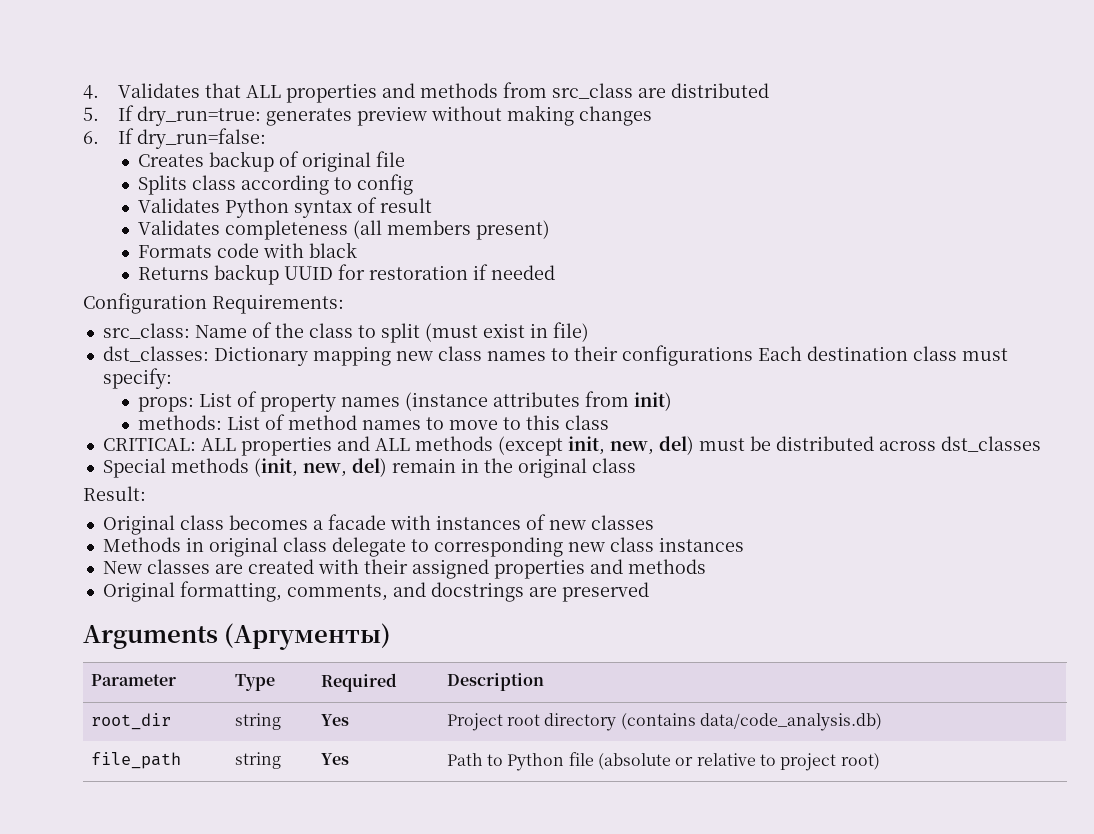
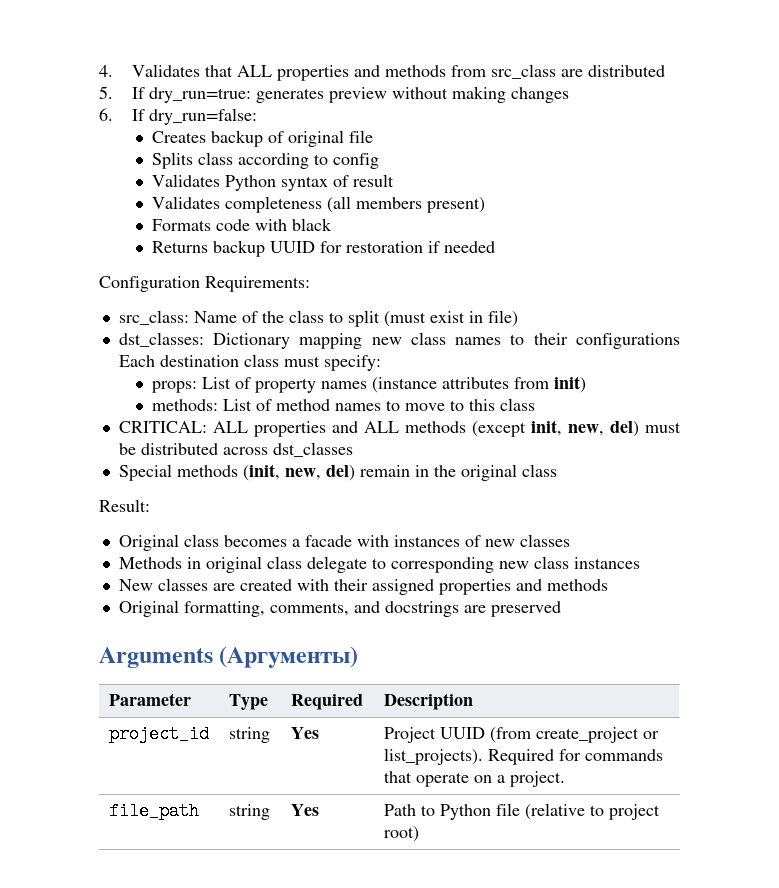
- root_dir | string | Yes | Project root directory (contains data/code_analysis.db)
+ project_id | string | Yes | Project UUID (from create_project or list_projects). Required for commands that operate on a project.
- file_path | string | Yes | Path to Python file (absolute or relative to project root)
+ file_path | string | Yes | Path to Python file (relative to project root)

